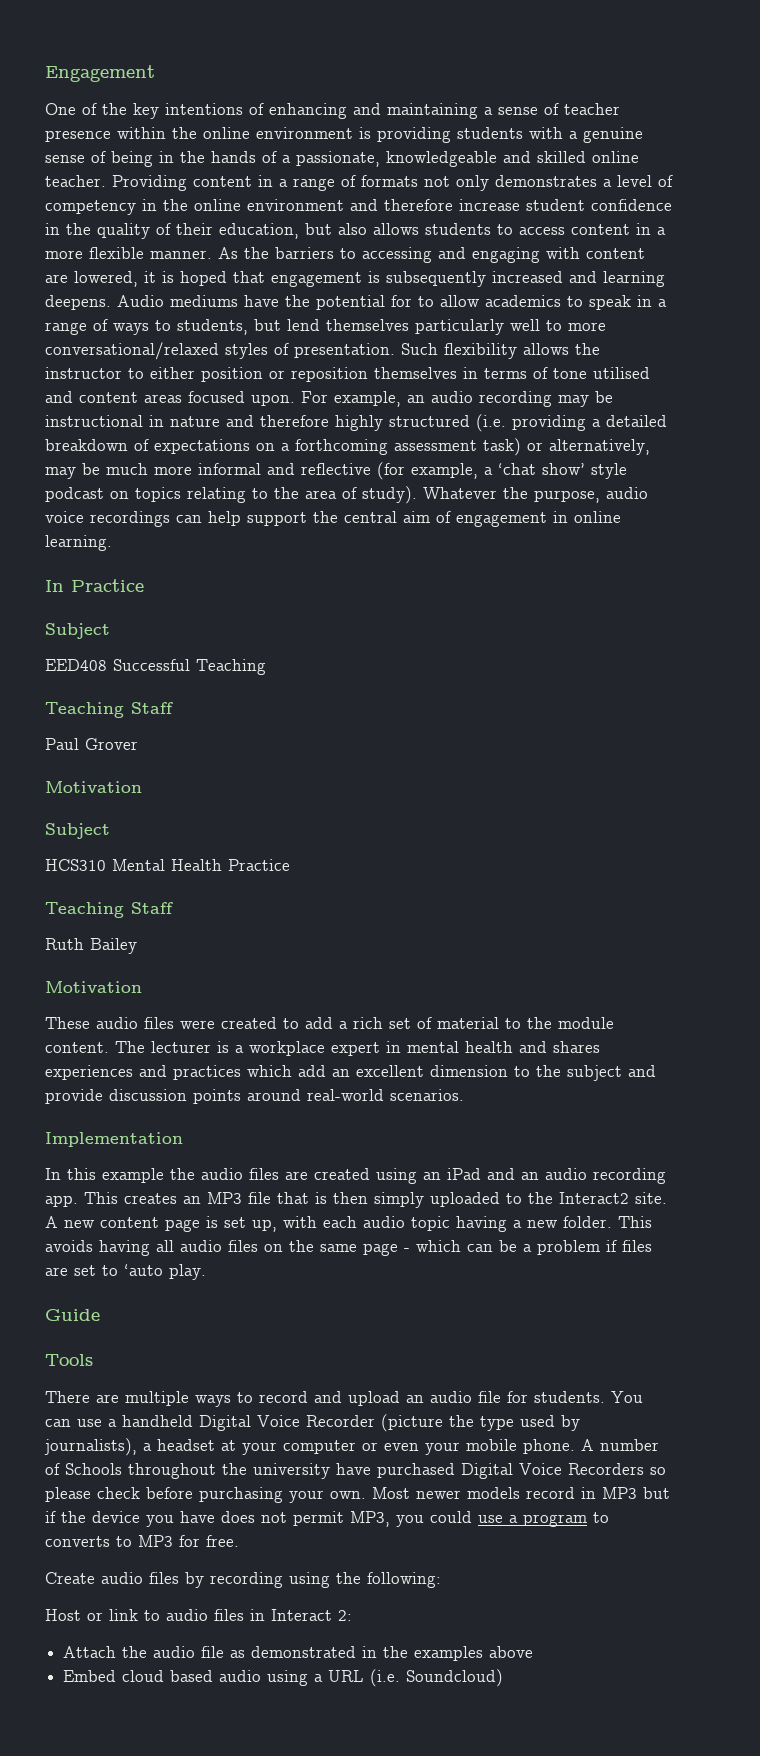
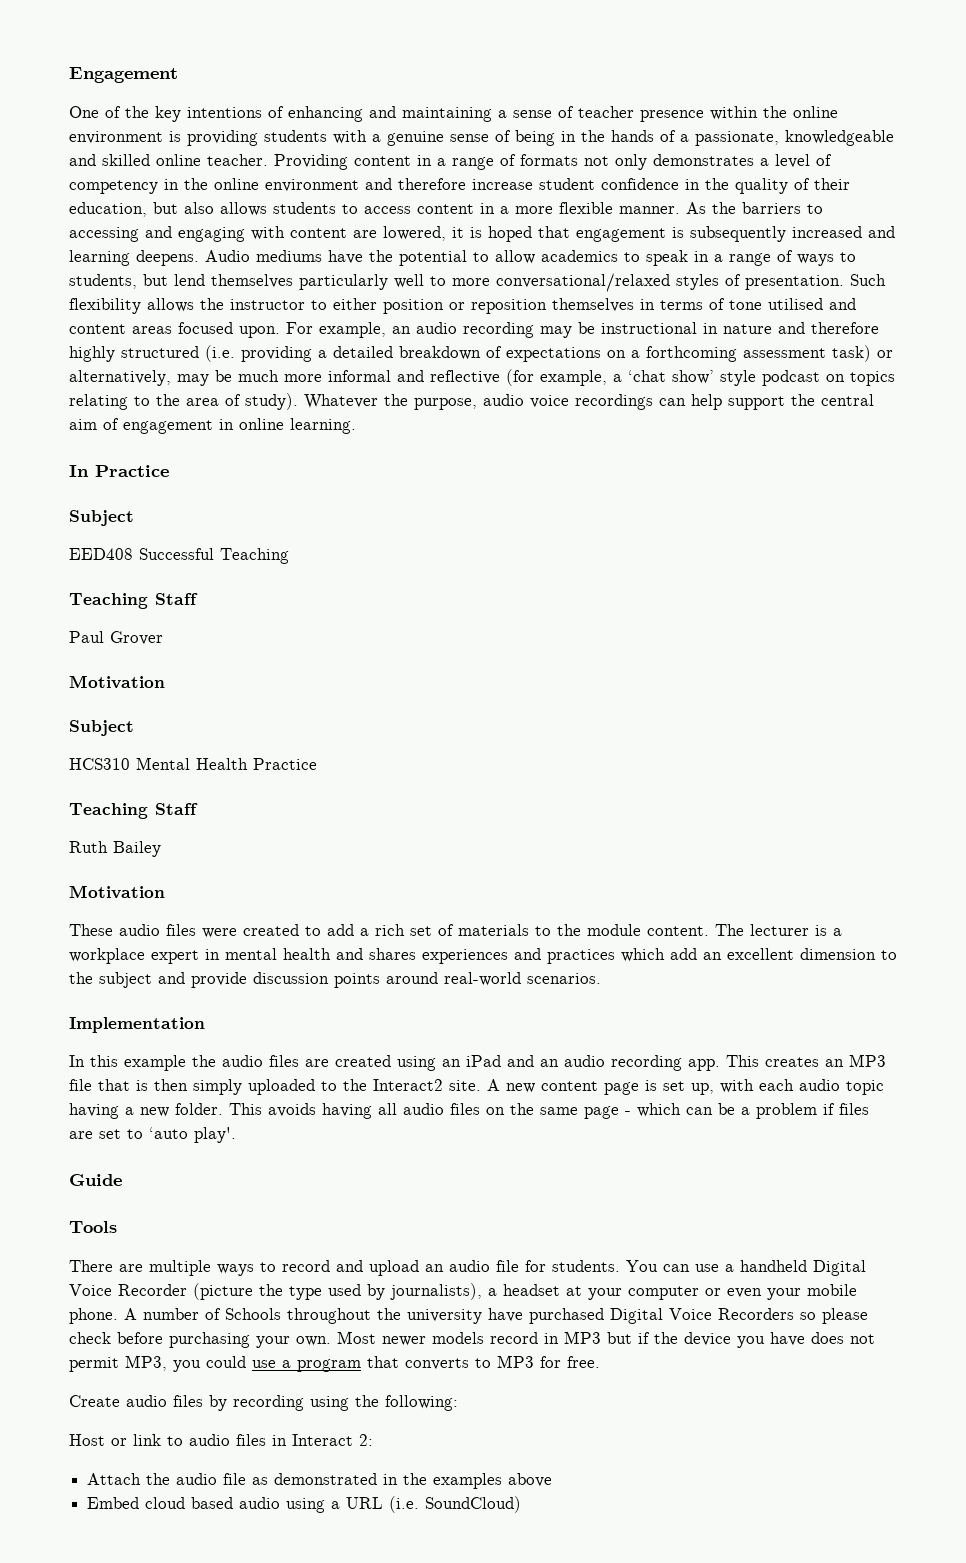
- Audio mediums have the potential for to allow academics to speak in a range of ways to students, but lend themselves particularly well to more conversational/relaxed styles of presentation.
+ Audio mediums have the potential to allow academics to speak in a range of ways to students, but lend themselves particularly well to more conversational/relaxed styles of presentation.
- These audio files were created to add a rich set of material to the module content.
+ These audio files were created to add a rich set of materials to the module content.
- This avoids having all audio files on the same page - which can be a problem if files are set to ‘auto play.
+ This avoids having all audio files on the same page - which can be a problem if files are set to ‘auto play'.
- Most newer models record in MP3 but if the device you have does not permit MP3, you could use a program to converts to MP3 for free.
+ Most newer models record in MP3 but if the device you have does not permit MP3, you could use a program that converts to MP3 for free.
- Embed cloud based audio using a URL (i.e. Soundcloud)
+ Embed cloud based audio using a URL (i.e. SoundCloud)

